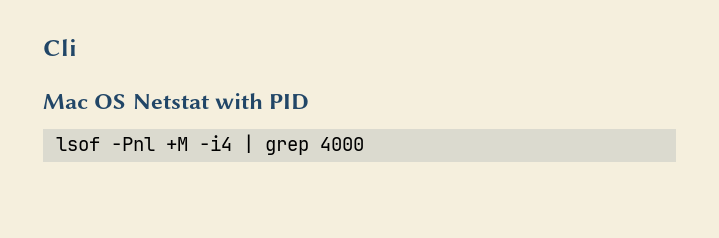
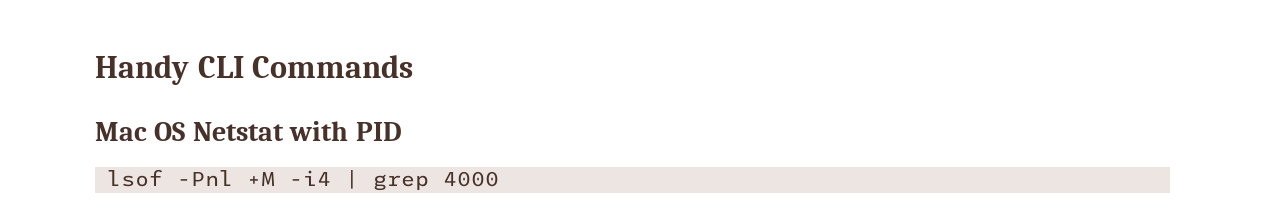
- Cli
+ Handy CLI Commands

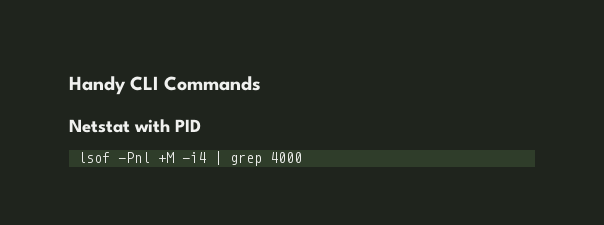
- Mac OS Netstat with PID
+ Netstat with PID

